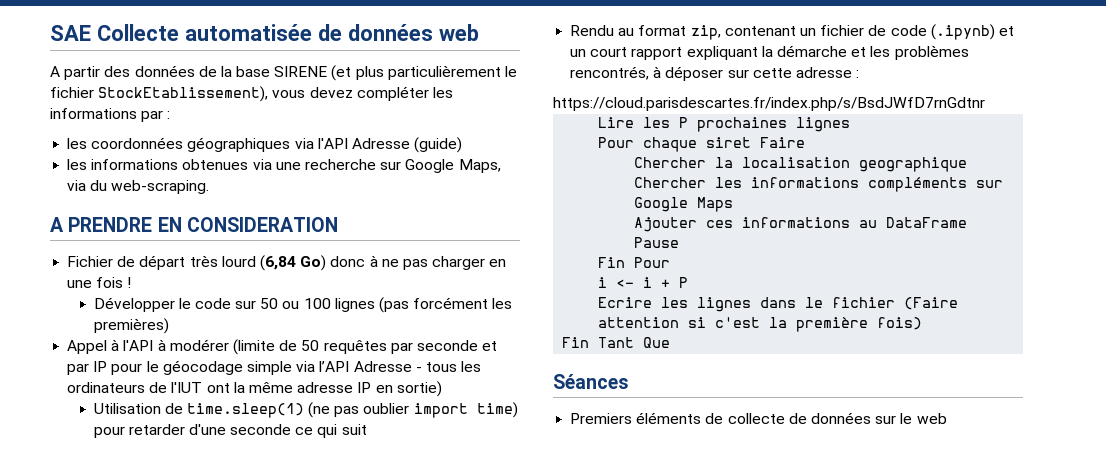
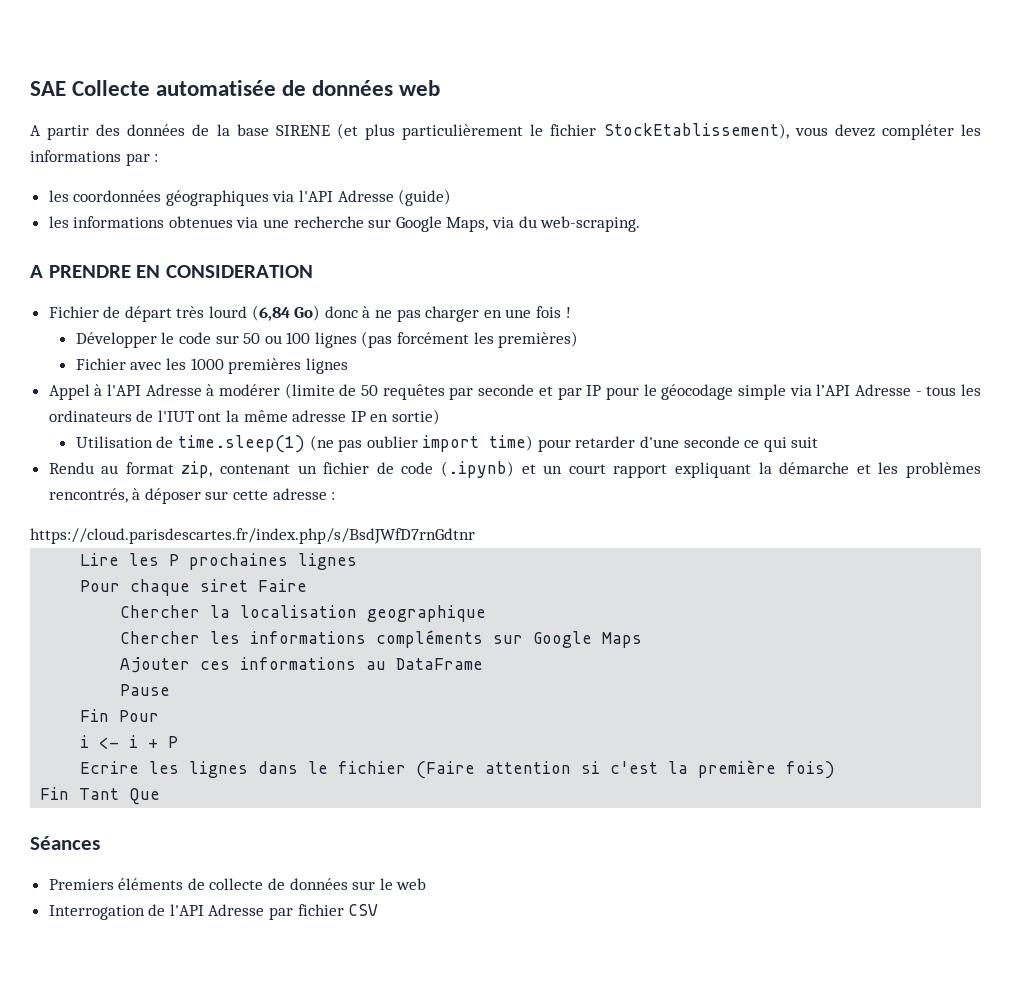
+ Fichier avec les 1000 premières lignes
- Appel à l'API à modérer (limite de 50 requêtes par seconde et par IP pour le géocodage simple via l’API Adresse - tous les ordinateurs de l'IUT ont la même adresse IP en sortie)
+ Appel à l'API Adresse à modérer (limite de 50 requêtes par seconde et par IP pour le géocodage simple via l’API Adresse - tous les ordinateurs de l'IUT ont la même adresse IP en sortie)
+ Interrogation de l'API Adresse par fichier CSV

